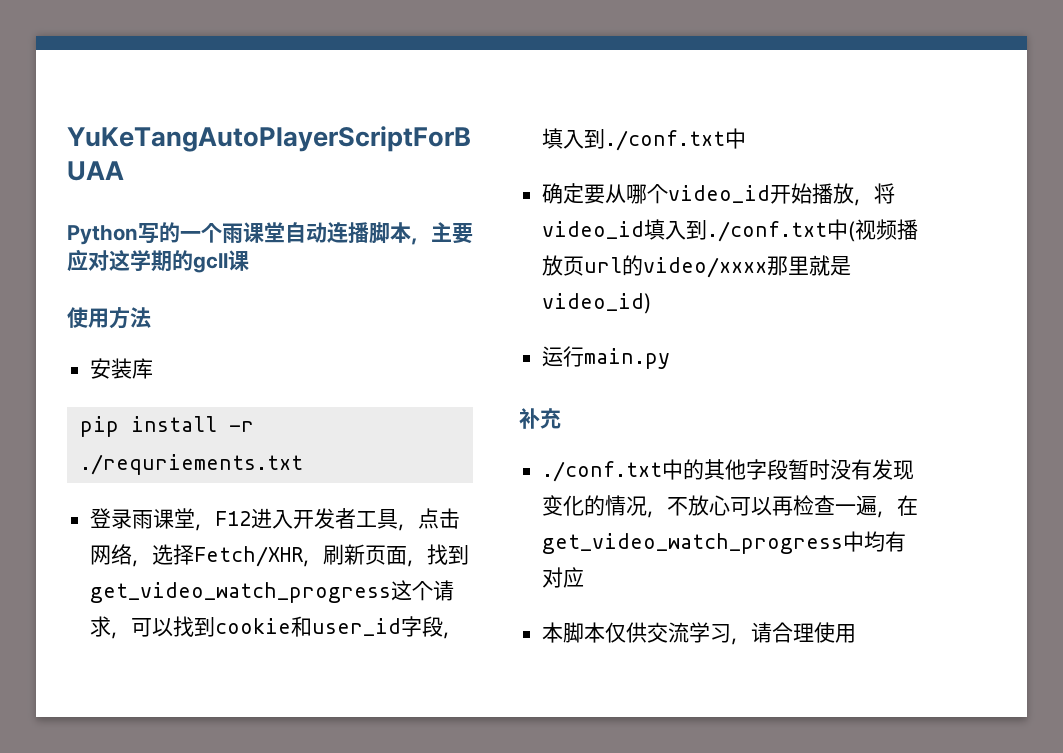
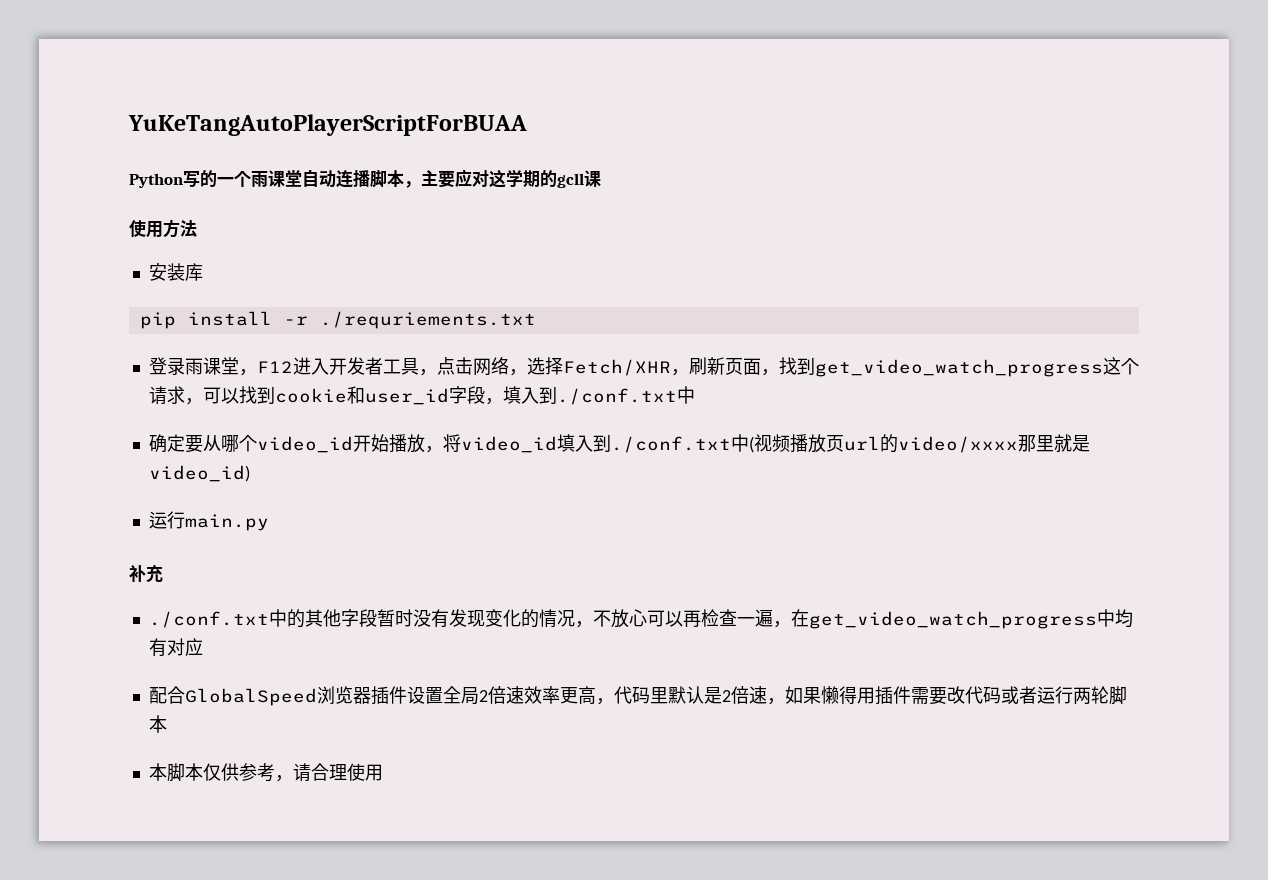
+ 配合GlobalSpeed浏览器插件设置全局2倍速效率更高，代码里默认是2倍速，如果懒得用插件需要改代码或者运行两轮脚本
- 本脚本仅供交流学习，请合理使用
+ 本脚本仅供参考，请合理使用

